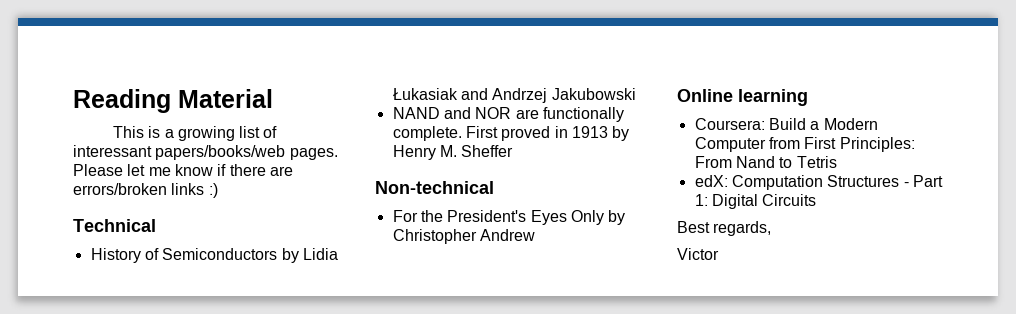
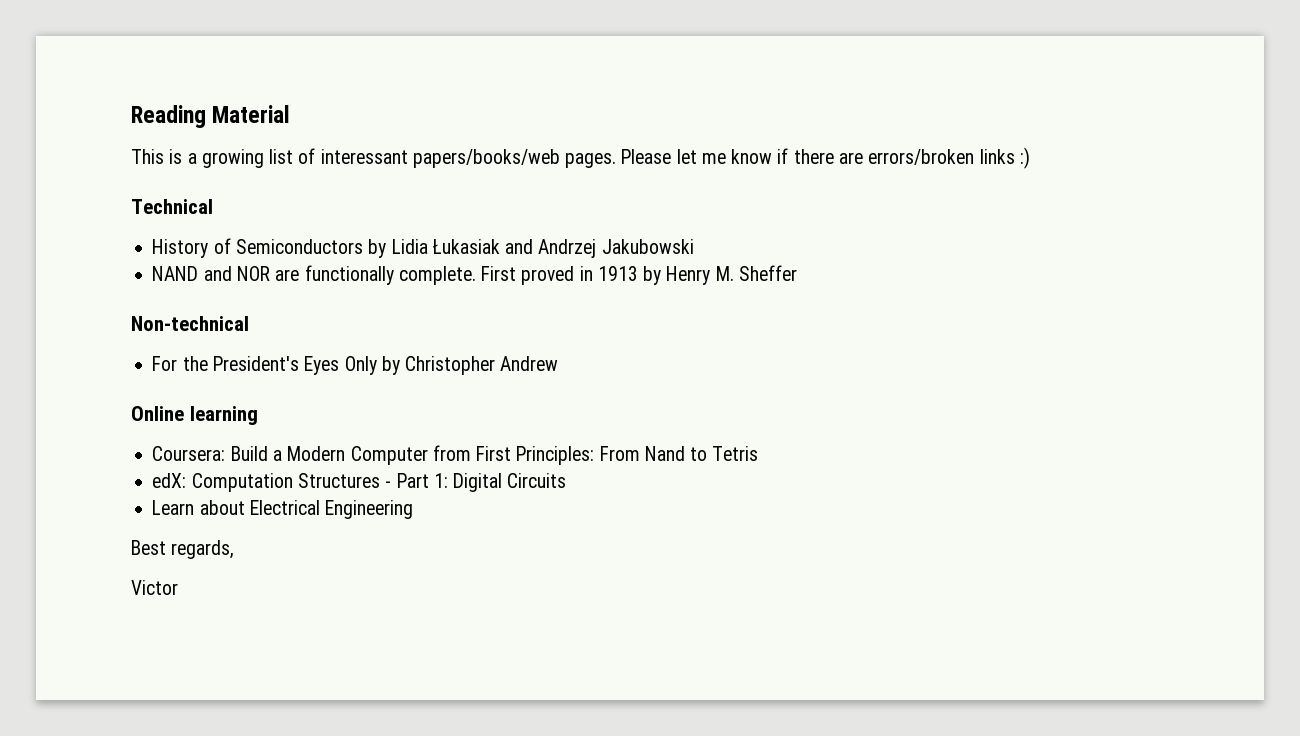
+ Learn about Electrical Engineering

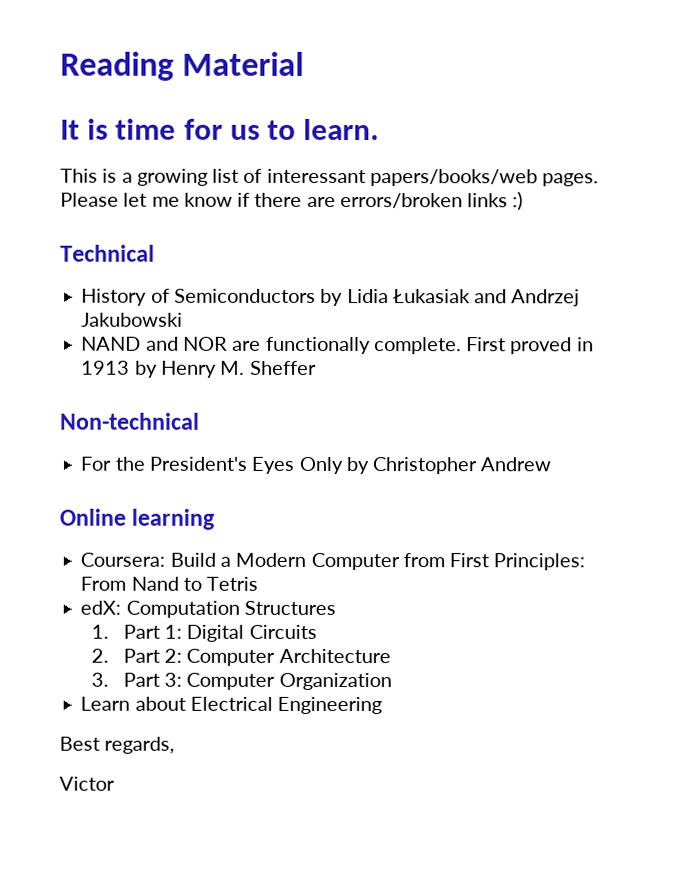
+ It is time for us to learn.
- edX: Computation Structures - Part 1: Digital Circuits
+ edX: Computation Structures
+ 1. Part 1: Digital Circuits
+ 2. Part 2: Computer Architecture
+ 3. Part 3: Computer Organization

